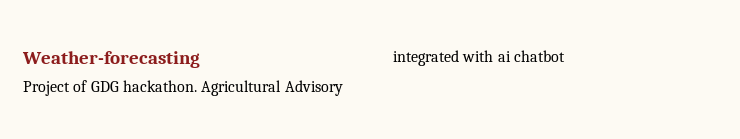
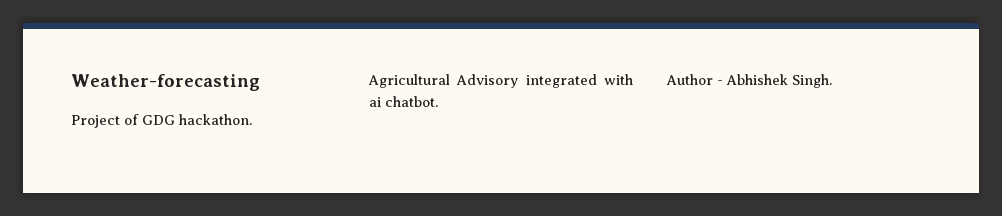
- Agricultural Advisory integrated with ai chatbot
+ Agricultural Advisory integrated with ai chatbot.
+ Author - Abhishek Singh.

